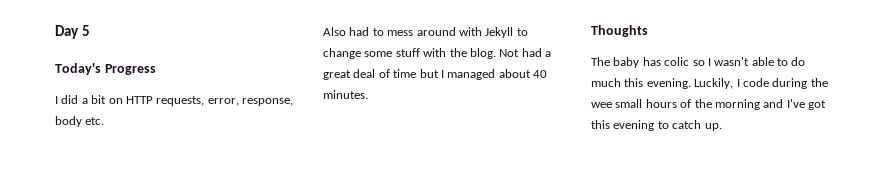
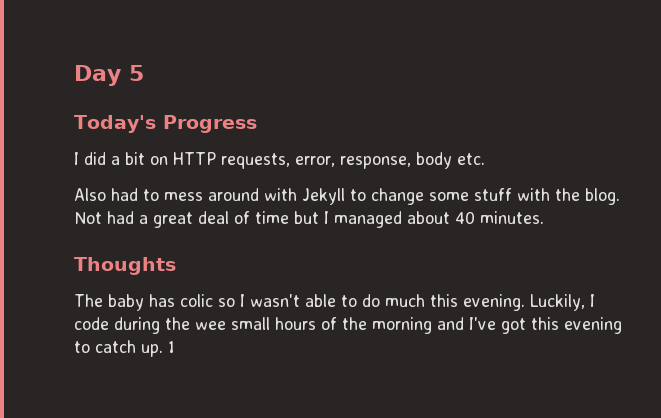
- Luckily, I code during the wee small hours of the morning and I've got this evening to catch up.
+ Luckily, I code during the wee small hours of the morning and I've got this evening to catch up. 1

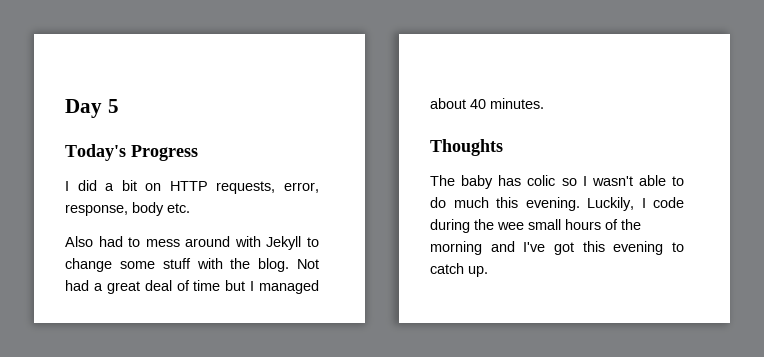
- Luckily, I code during the wee small hours of the morning and I've got this evening to catch up. 1
+ Luckily, I code during the wee small hours of the morning and I've got this evening to catch up.

